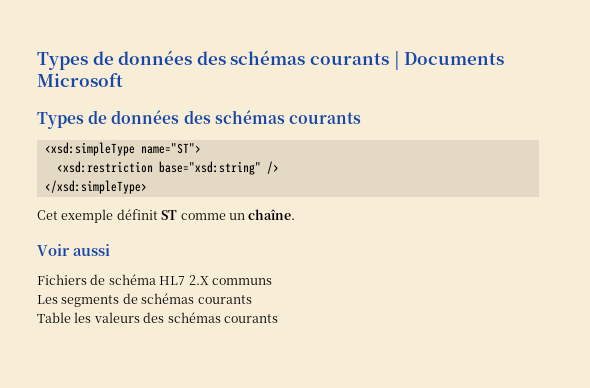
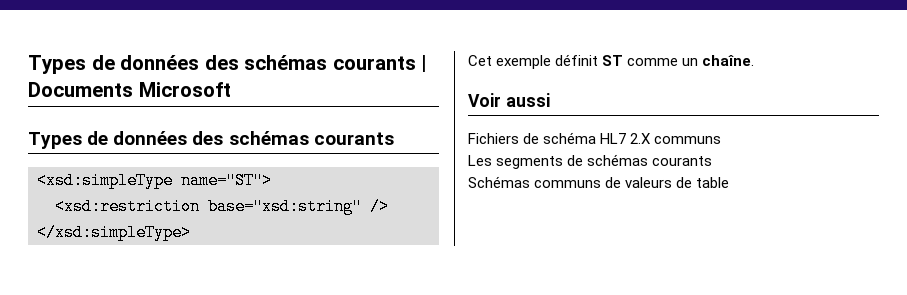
- Table les valeurs des schémas courants
+ Schémas communs de valeurs de table

